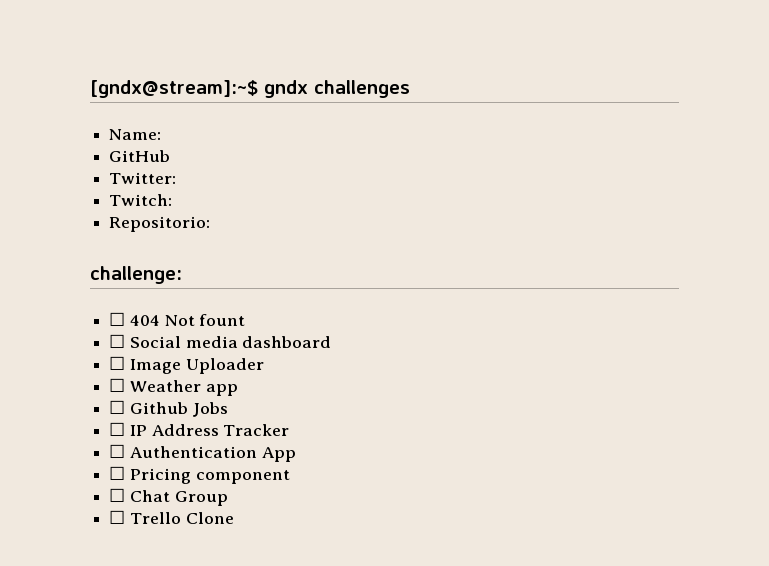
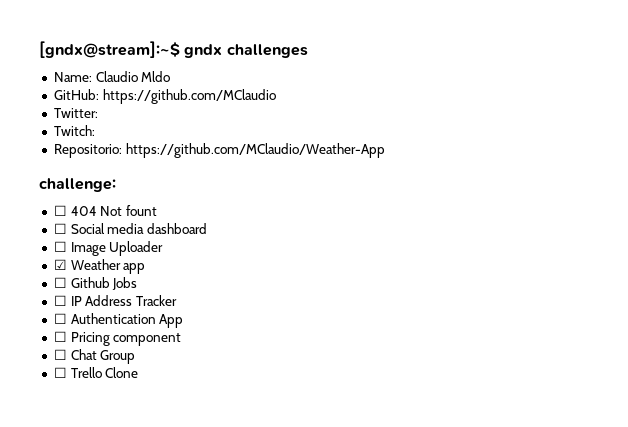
- Name:
- GitHub
+ Name: Claudio Mldo
+ GitHub: https://github.com/MClaudio
- Repositorio:
+ Repositorio: https://github.com/MClaudio/Weather-App
- ☐ Weather app
+ ☑ Weather app

